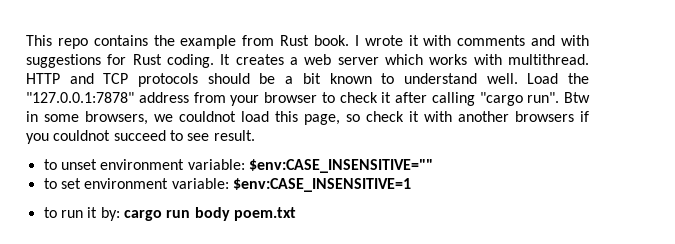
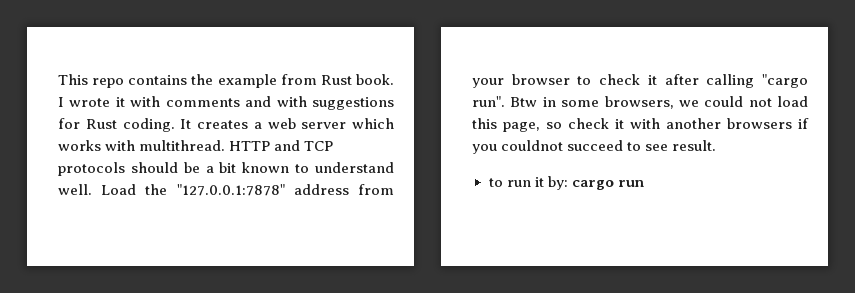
- Btw in some browsers, we couldnot load this page, so check it with another browsers if you couldnot succeed to see result.
+ Btw in some browsers, we could not load this page, so check it with another browsers if you couldnot succeed to see result.
- to unset environment variable: $env:CASE_INSENSITIVE=""
- to set environment variable: $env:CASE_INSENSITIVE=1
- to run it by: cargo run body poem.txt
+ to run it by: cargo run

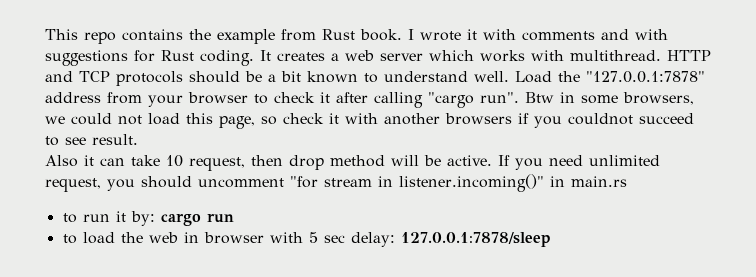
+ Also it can take 10 request, then drop method will be active. If you need unlimited request, you should uncomment "for stream in listener.incoming()" in main.rs
+ to load the web in browser with 5 sec delay: 127.0.0.1:7878/sleep

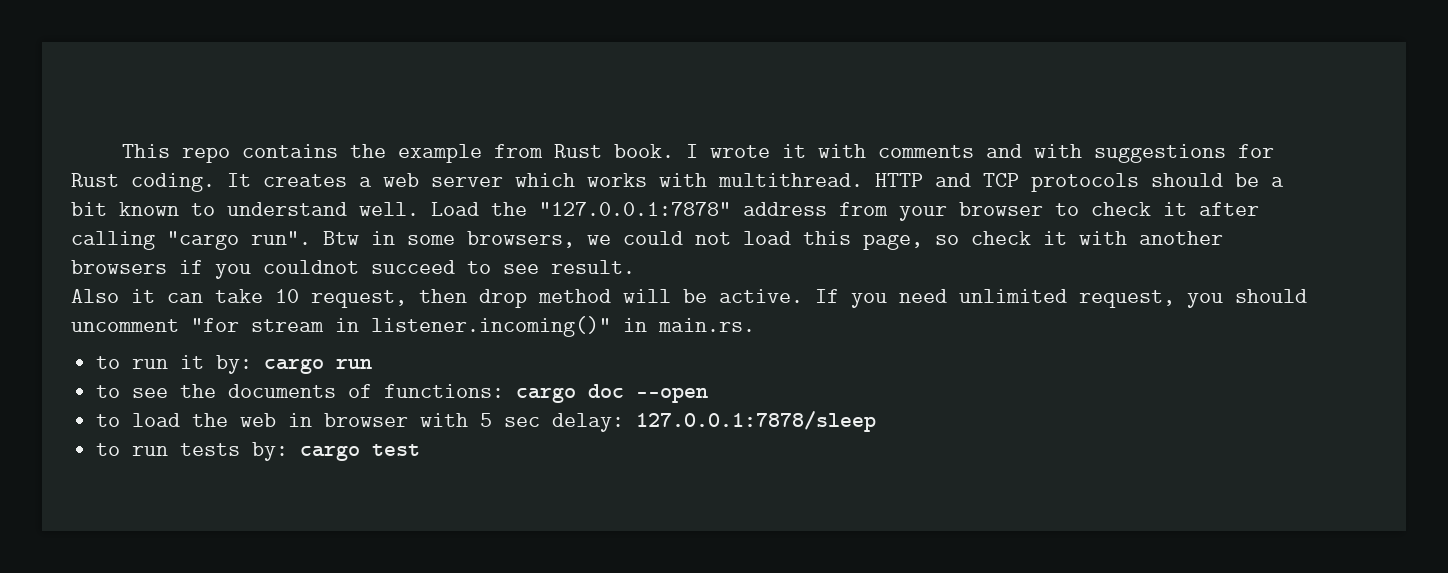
- If you need unlimited request, you should uncomment "for stream in listener.incoming()" in main.rs
+ If you need unlimited request, you should uncomment "for stream in listener.incoming()" in main.rs.
+ to see the documents of functions: cargo doc --open
+ to run tests by: cargo test

